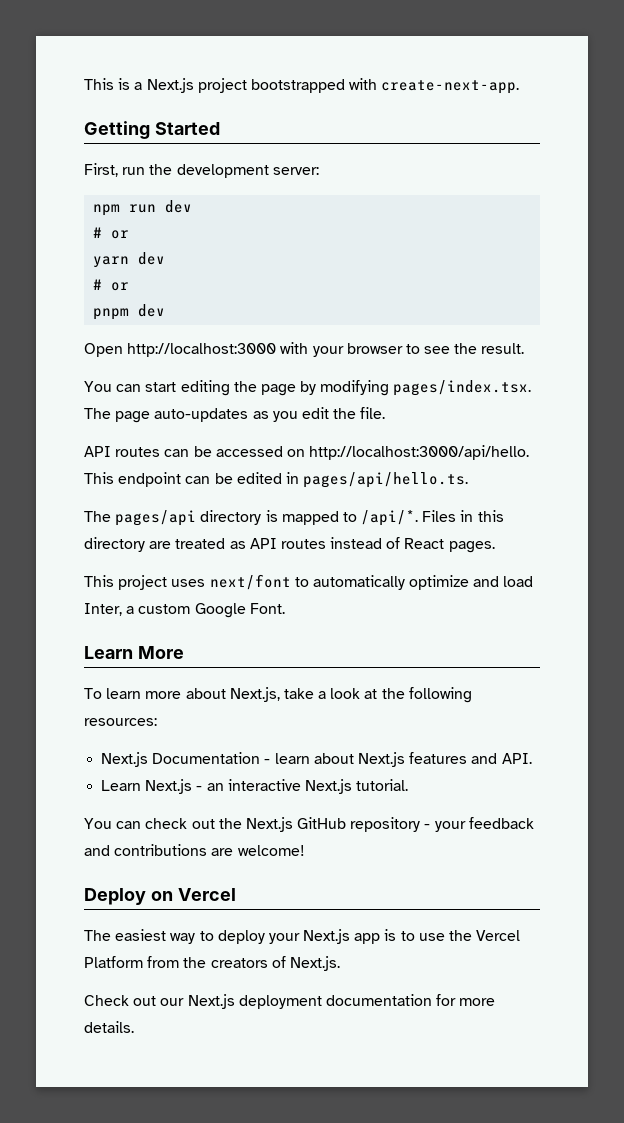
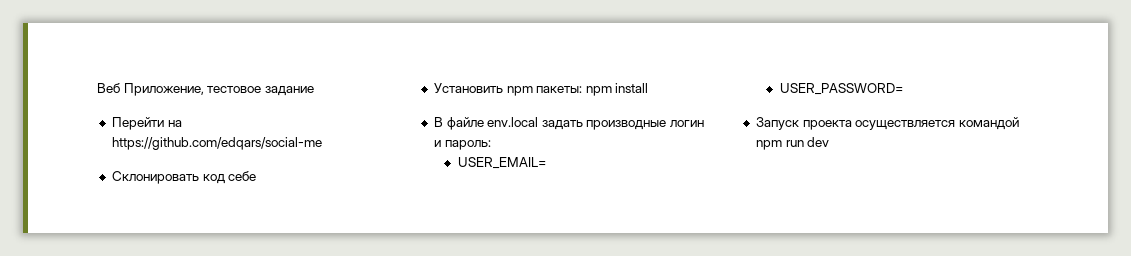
- This is a Next.js project bootstrapped with create-next-app.
- Getting Started
- First, run the development server:
- npm run dev
- # or
- yarn dev
- # or
- pnpm dev
- Open http://localhost:3000 with your browser to see the result.
- You can start editing the page by modifying pages/index.tsx. The page auto-updates as you edit the file.
- API routes can be accessed on http://localhost:3000/api/hello. This endpoint can be edited in pages/api/hello.ts.
- The pages/api directory is mapped to /api/*. Files in this directory are treated as API routes instead of React pages.
- This project uses next/font to automatically optimize and load Inter, a custom Google Font.
- Learn More
- To learn more about Next.js, take a look at the following resources:
- Next.js Documentation - learn about Next.js features and API.
- Learn Next.js - an interactive Next.js tutorial.
- You can check out the Next.js GitHub repository - your feedback and contributions are welcome!
- Deploy on Vercel
- The easiest way to deploy your Next.js app is to use the Vercel Platform from the creators of Next.js.
- Check out our Next.js deployment documentation for more details.
+ Веб Приложение, тестовое задание
+ Перейти на https://github.com/edqars/social-me
+ Склонировать код себе
+ Установить npm пакеты: npm install
+ В файле env.local задать производные логин и пароль:
+ USER_EMAIL=
+ USER_PASSWORD=
+ Запуск проекта осуществляется командой npm run dev

